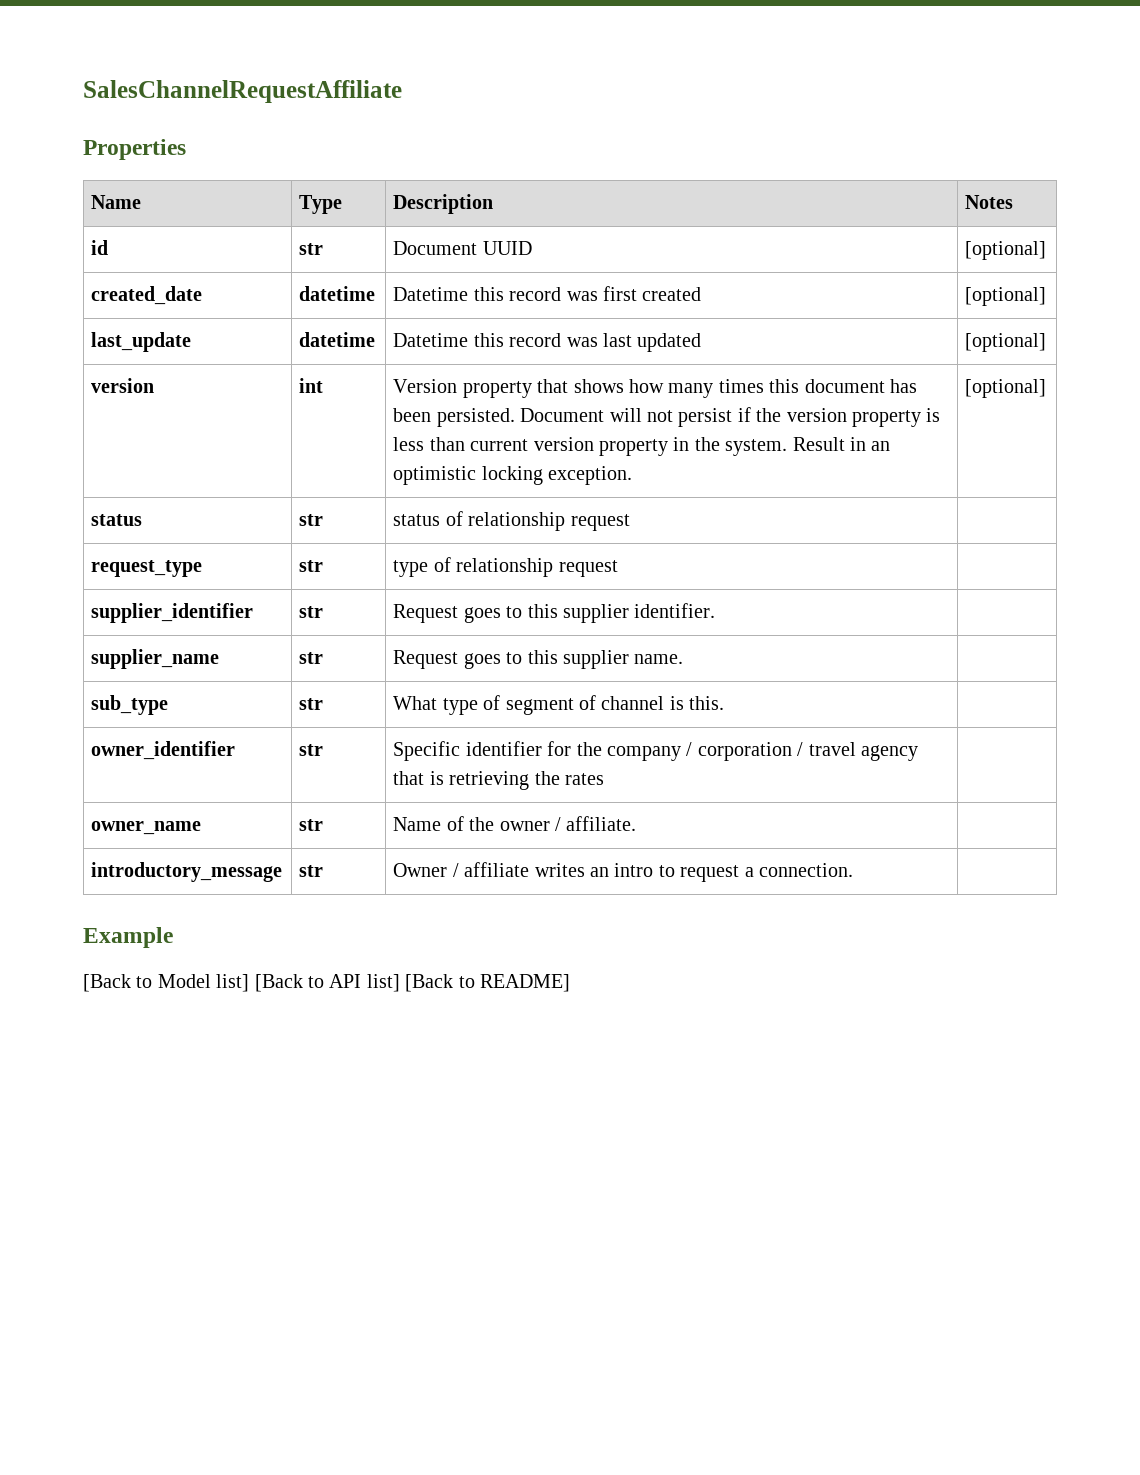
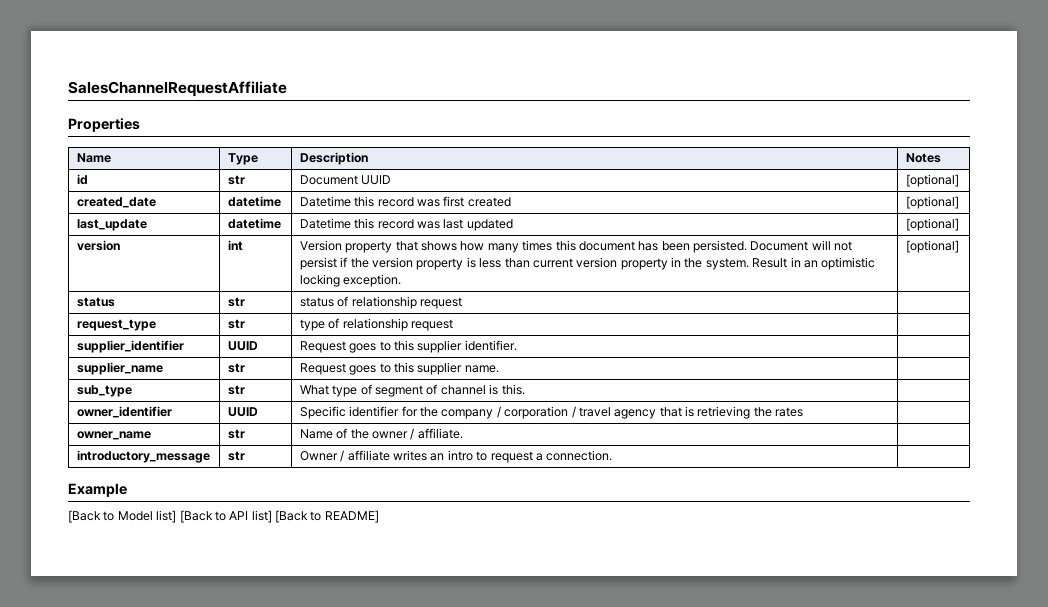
- supplier_identifier | str | Request goes to this supplier identifier. |
+ supplier_identifier | UUID | Request goes to this supplier identifier. |
- owner_identifier | str | Specific identifier for the company / corporation / travel agency that is retrieving the rates |
+ owner_identifier | UUID | Specific identifier for the company / corporation / travel agency that is retrieving the rates |

